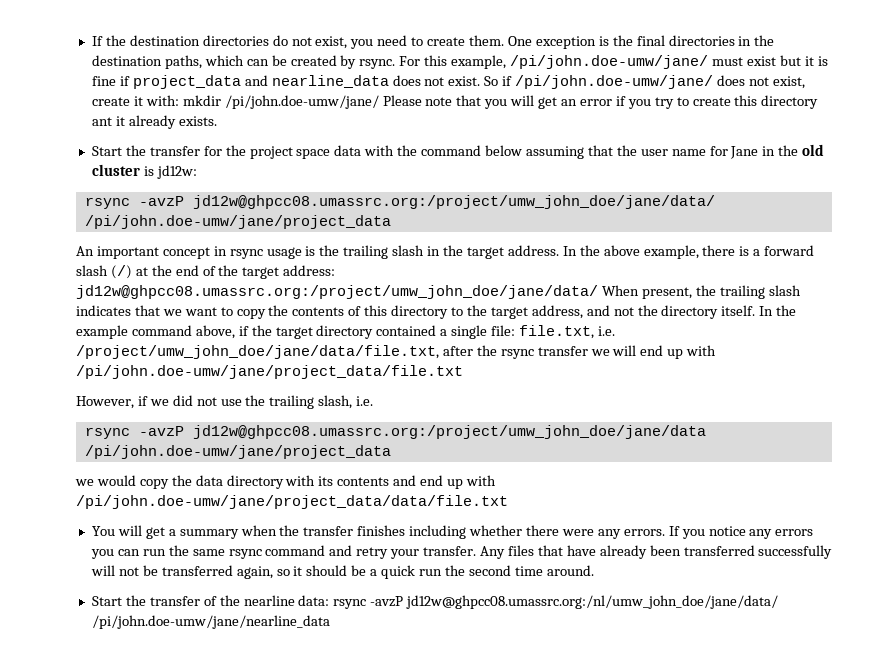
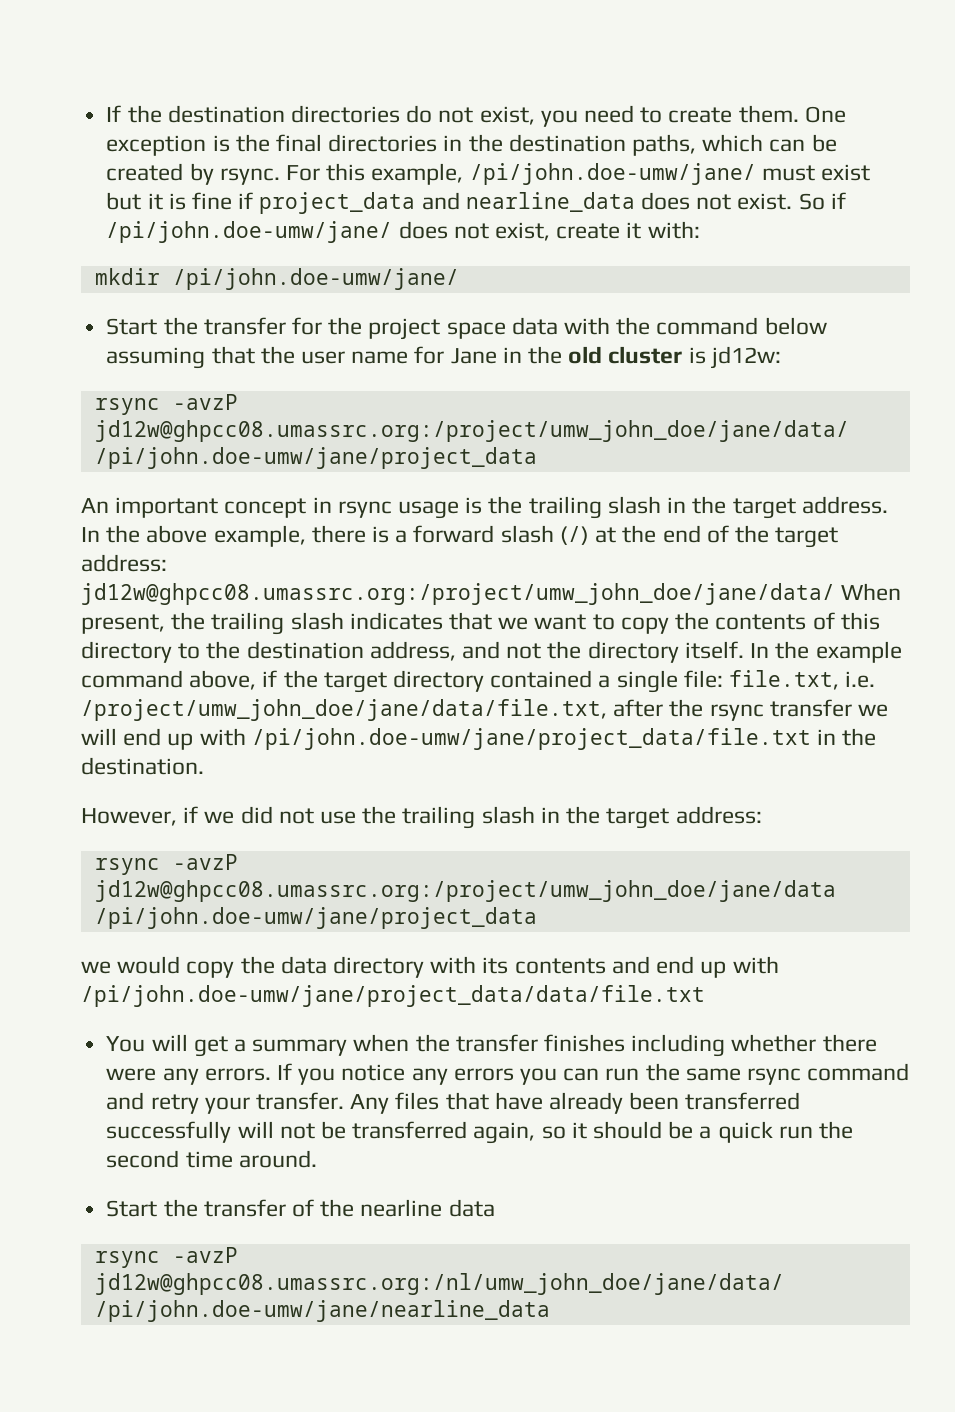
- So if /pi/john.doe-umw/jane/ does not exist, create it with: mkdir /pi/john.doe-umw/jane/ Please note that you will get an error if you try to create this directory ant it already exists.
+ So if /pi/john.doe-umw/jane/ does not exist, create it with:
+ mkdir /pi/john.doe-umw/jane/
- In the above example, there is a forward slash (/) at the end of the target address: jd12w@ghpcc08.umassrc.org:/project/umw_john_doe/jane/data/ When present, the trailing slash indicates that we want to copy the contents of this directory to the target address, and not the directory itself.
+ In the above example, there is a forward slash (/) at the end of the target address: jd12w@ghpcc08.umassrc.org:/project/umw_john_doe/jane/data/ When present, the trailing slash indicates that we want to copy the contents of this directory to the destination address, and not the directory itself.
- In the example command above, if the target directory contained a single file: file.txt, i.e. /project/umw_john_doe/jane/data/file.txt, after the rsync transfer we will end up with /pi/john.doe-umw/jane/project_data/file.txt
+ In the example command above, if the target directory contained a single file: file.txt, i.e. /project/umw_john_doe/jane/data/file.txt, after the rsync transfer we will end up with /pi/john.doe-umw/jane/project_data/file.txt in the destination.
- However, if we did not use the trailing slash, i.e.
+ However, if we did not use the trailing slash in the target address:
- Start the transfer of the nearline data: rsync -avzP jd12w@ghpcc08.umassrc.org:/nl/umw_john_doe/jane/data/ /pi/john.doe-umw/jane/nearline_data
+ Start the transfer of the nearline data
+ rsync -avzP jd12w@ghpcc08.umassrc.org:/nl/umw_john_doe/jane/data/ /pi/john.doe-umw/jane/nearline_data

